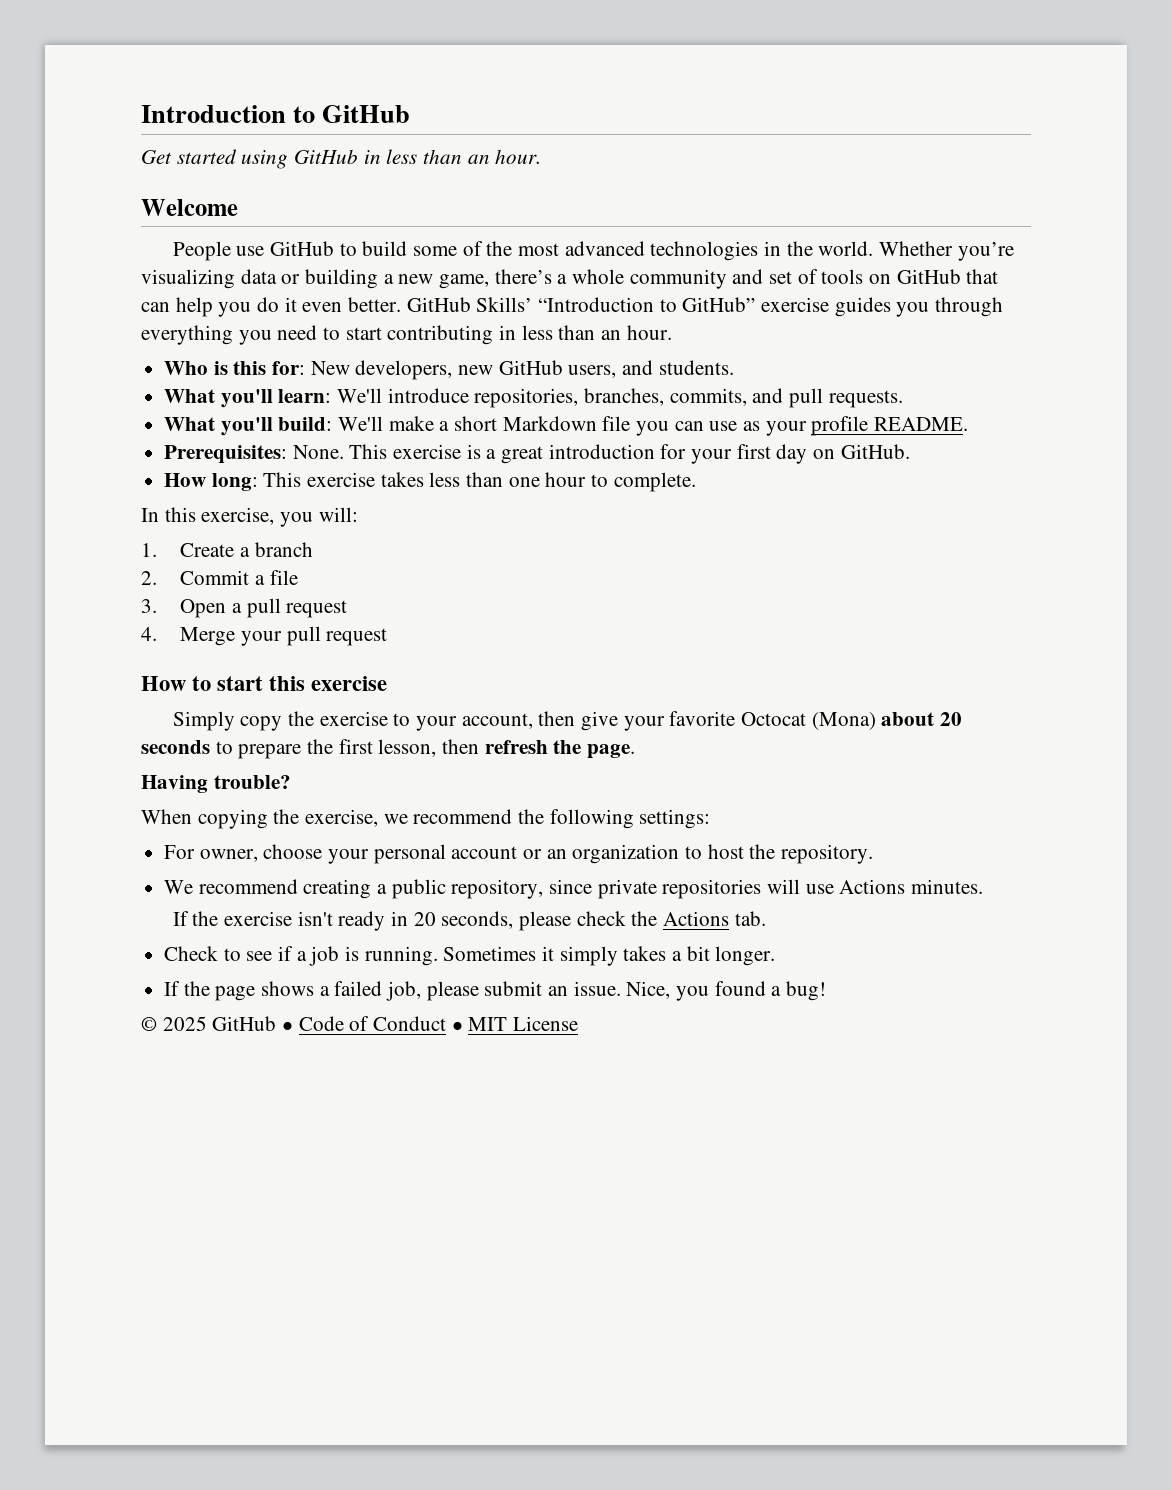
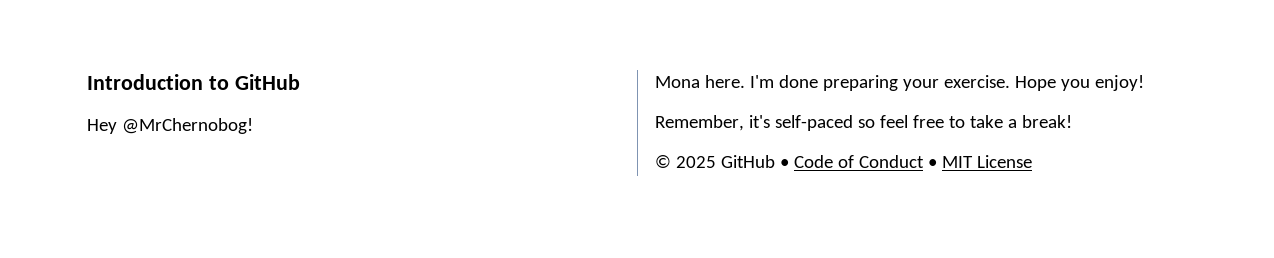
- Get started using GitHub in less than an hour.
- Welcome
- People use GitHub to build some of the most advanced technologies in the world. Whether you’re visualizing data or building a new game, there’s a whole community and set of tools on GitHub that can help you do it even better. GitHub Skills’ “Introduction to GitHub” exercise guides you through everything you need to start contributing in less than an hour.
- Who is this for: New developers, new GitHub users, and students.
- What you'll learn: We'll introduce repositories, branches, commits, and pull requests.
- What you'll build: We'll make a short Markdown file you can use as your profile README.
- Prerequisites: None. This exercise is a great introduction for your first day on GitHub.
- How long: This exercise takes less than one hour to complete.
- In this exercise, you will:
- 1. Create a branch
- 2. Commit a file
- 3. Open a pull request
- 4. Merge your pull request
- How to start this exercise
- Simply copy the exercise to your account, then give your favorite Octocat (Mona) about 20 seconds to prepare the first lesson, then refresh the page.
- Having trouble?
- When copying the exercise, we recommend the following settings:
- For owner, choose your personal account or an organization to host the repository.
- We recommend creating a public repository, since private repositories will use Actions minutes.
- If the exercise isn't ready in 20 seconds, please check the Actions tab.
- Check to see if a job is running. Sometimes it simply takes a bit longer.
- If the page shows a failed job, please submit an issue. Nice, you found a bug!
+ Hey @MrChernobog!
+ Mona here. I'm done preparing your exercise. Hope you enjoy!
+ Remember, it's self-paced so feel free to take a break!

